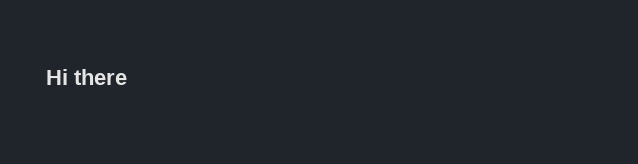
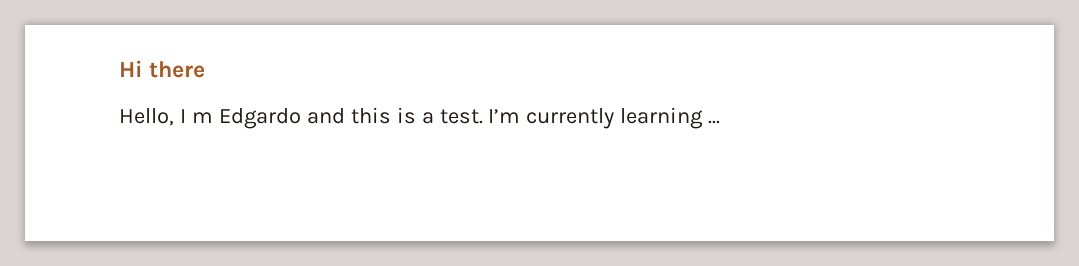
+ Hello, I m Edgardo and this is a test. I’m currently learning ...

